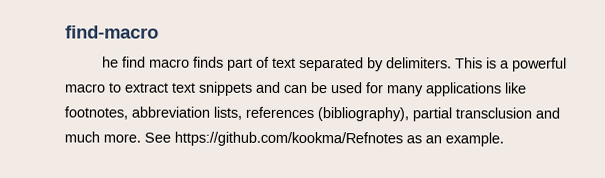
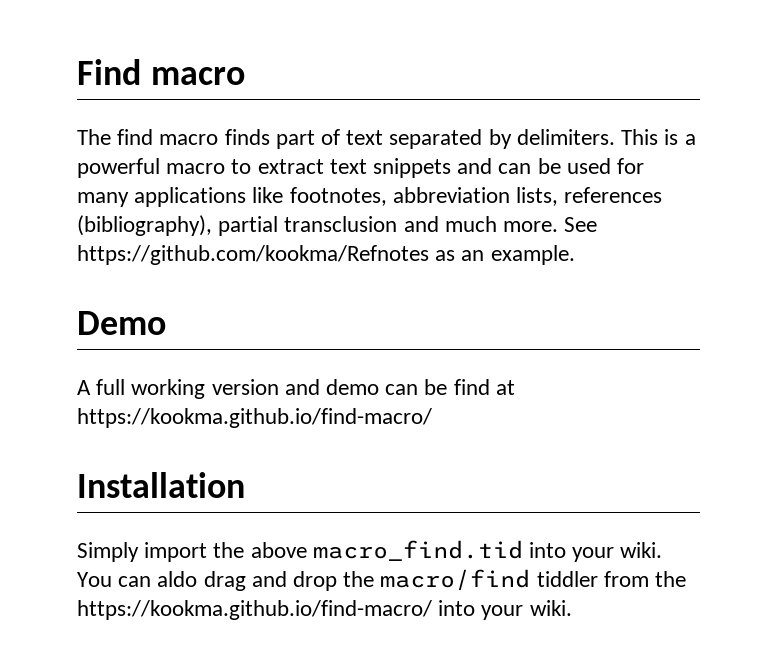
- find-macro
- he find macro finds part of text separated by delimiters.
+ Find macro
+ The find macro finds part of text separated by delimiters.
+ Demo
+ A full working version and demo can be find at https://kookma.github.io/find-macro/
+ Installation
+ Simply import the above macro_find.tid into your wiki. You can aldo drag and drop the macro/find tiddler from the https://kookma.github.io/find-macro/ into your wiki.

